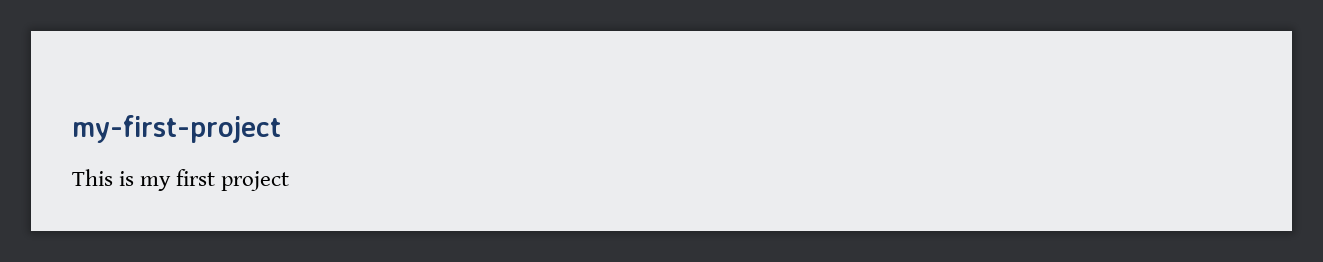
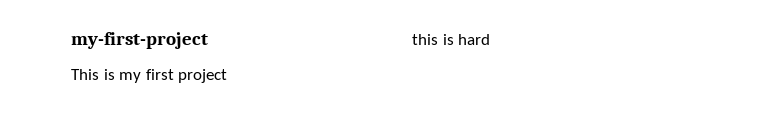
+ this is hard

